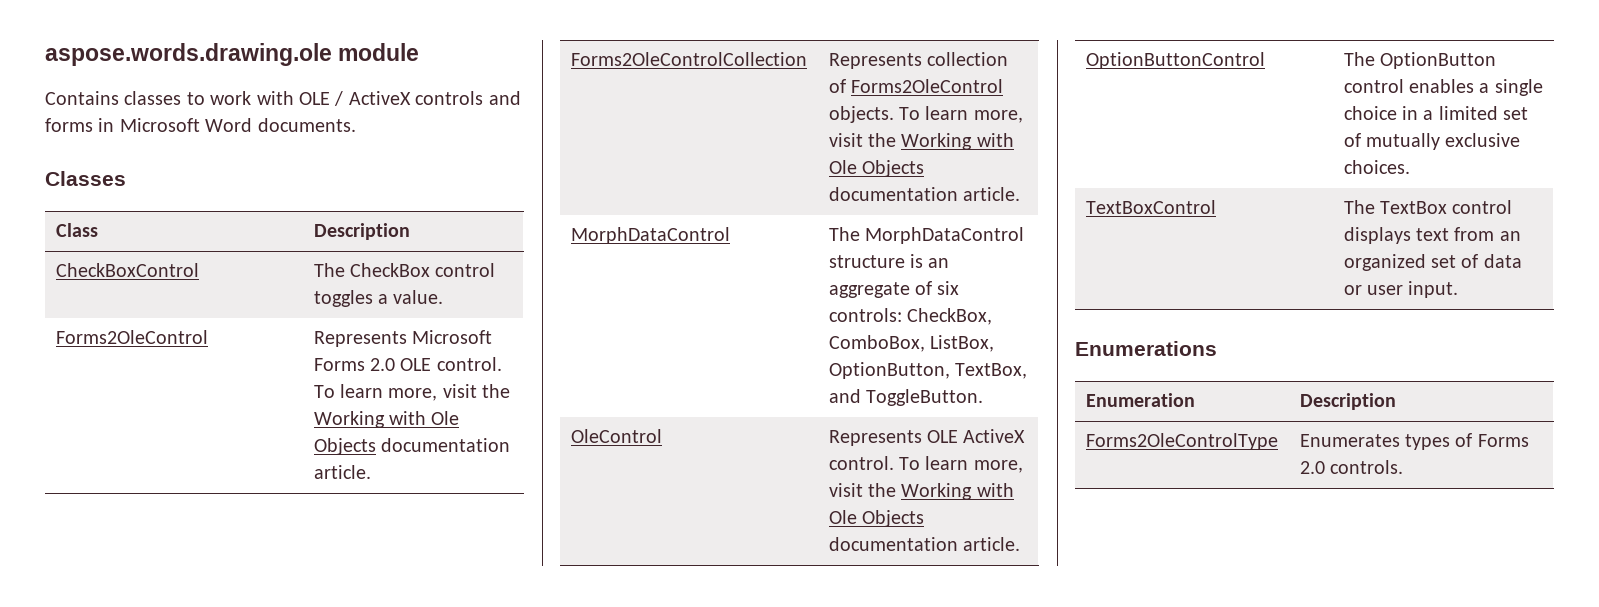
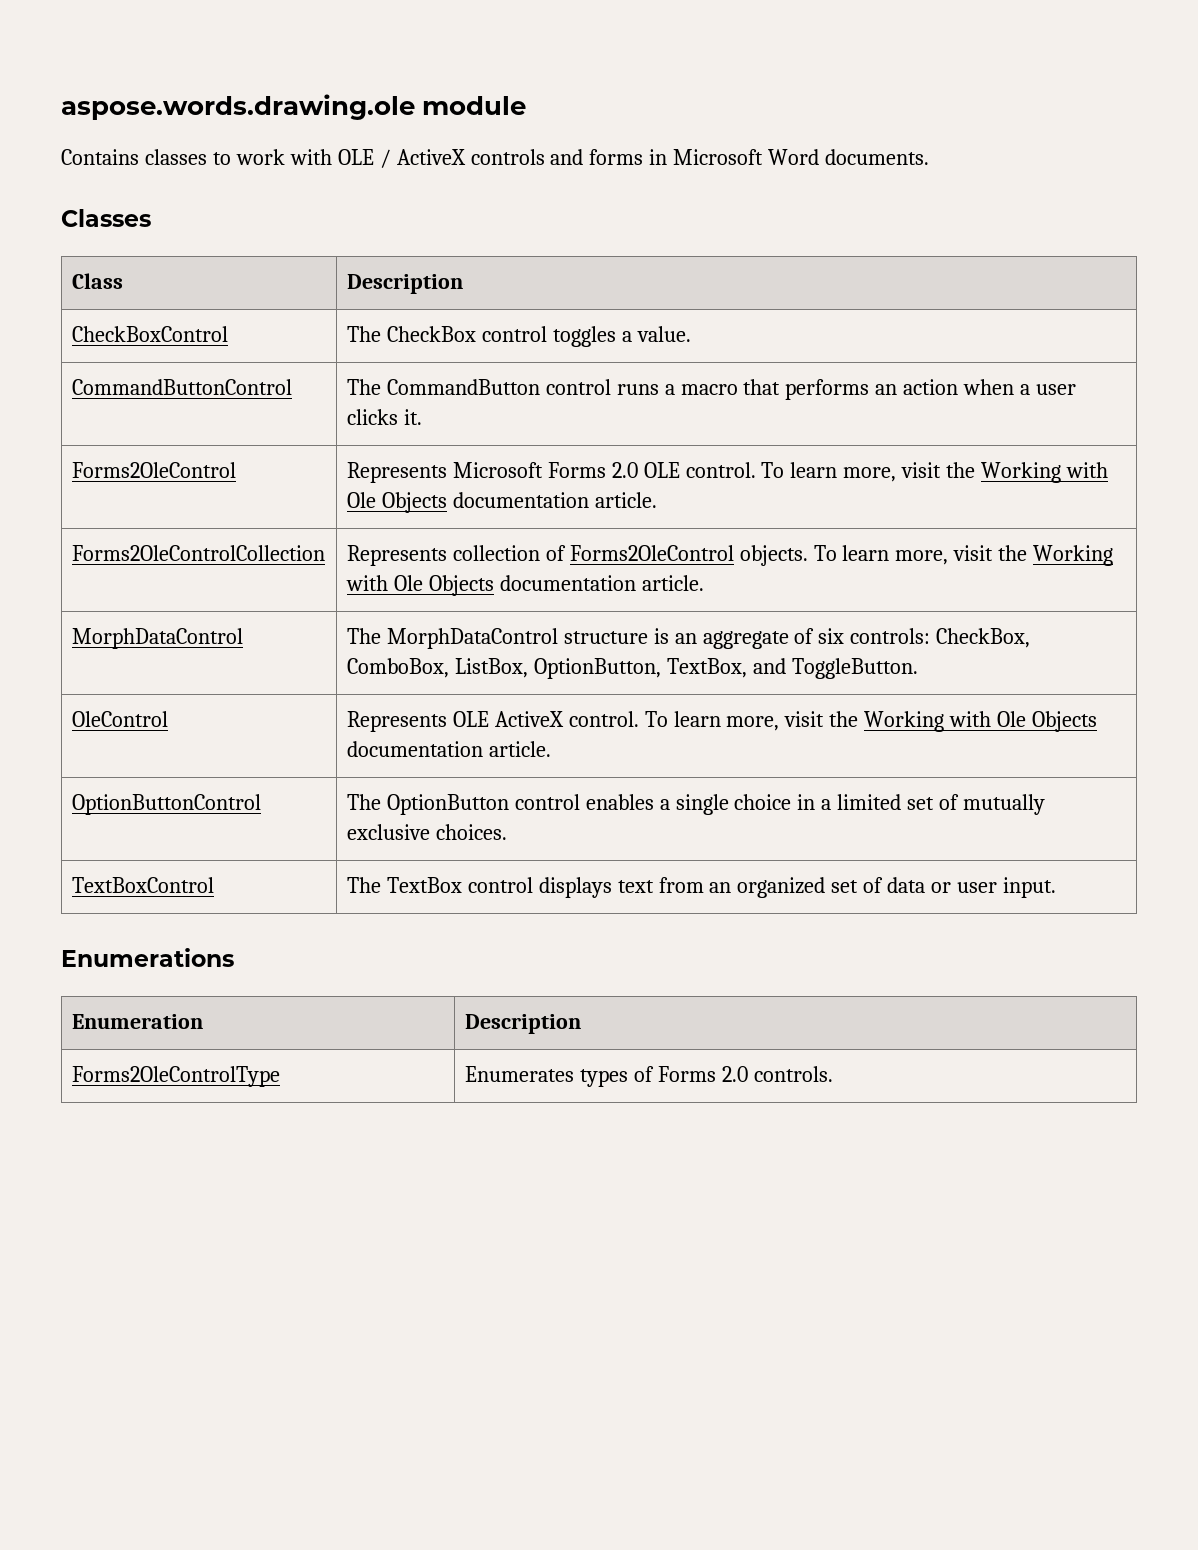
+ CommandButtonControl | The CommandButton control runs a macro that performs an action when a user clicks it.

